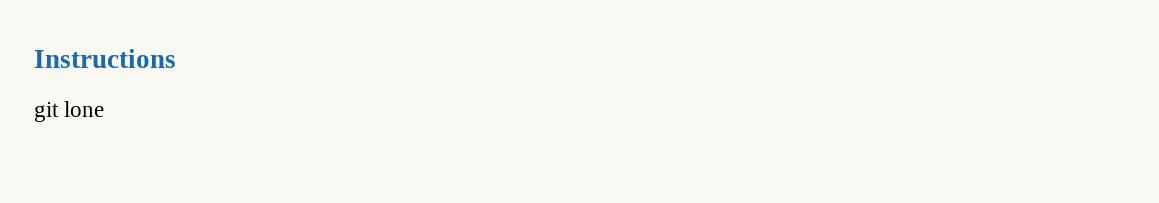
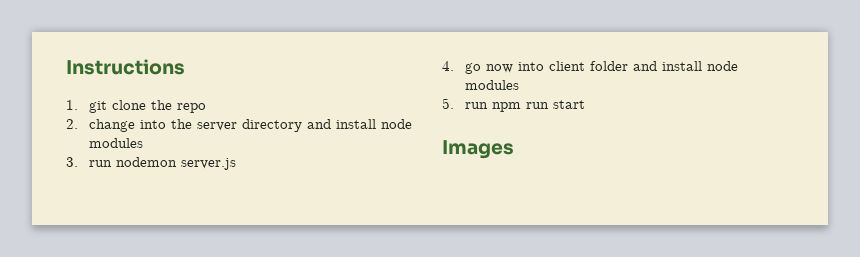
- git lone
+ 1. git clone the repo
+ 2. change into the server directory and install node modules
+ 3. run nodemon server.js
+ 4. go now into client folder and install node modules
+ 5. run npm run start
+ Images

